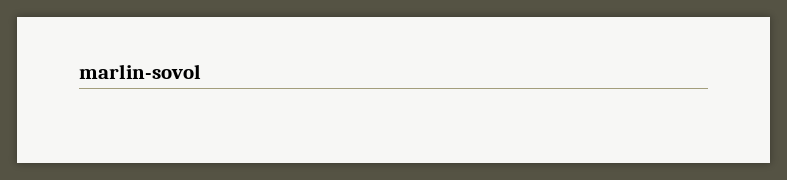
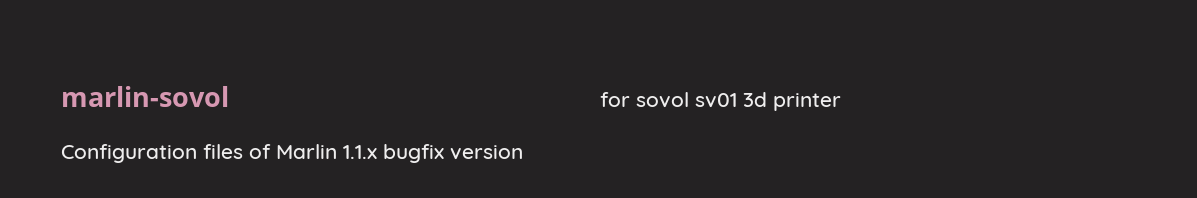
+ Configuration files of Marlin 1.1.x bugfix version for sovol sv01 3d printer

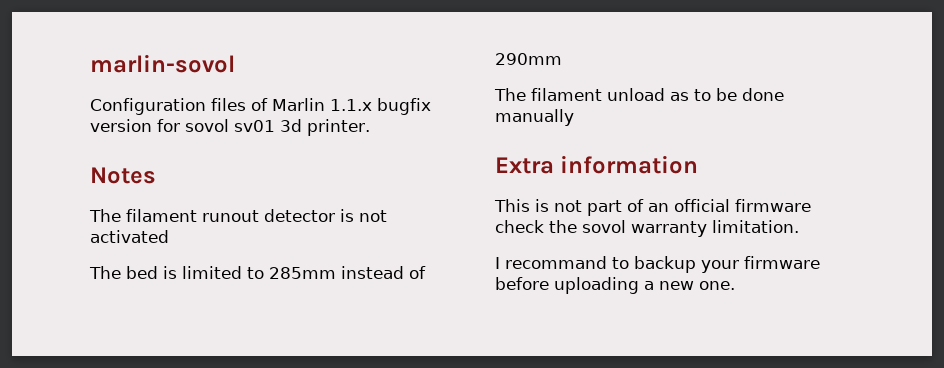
- Configuration files of Marlin 1.1.x bugfix version for sovol sv01 3d printer
+ Configuration files of Marlin 1.1.x bugfix version for sovol sv01 3d printer.
+ Notes
+ The filament runout detector is not activated
+ The bed is limited to 285mm instead of 290mm
+ The filament unload as to be done manually
+ Extra information
+ This is not part of an official firmware check the sovol warranty limitation.
+ I recommand to backup your firmware before uploading a new one.

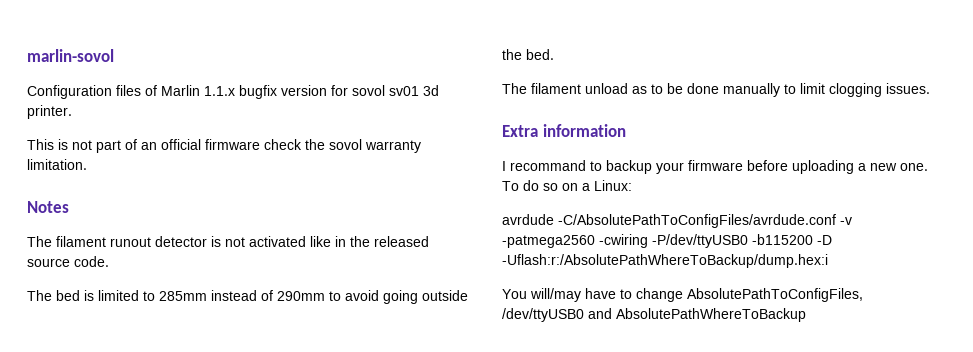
- Notes
- The filament runout detector is not activated
- The bed is limited to 285mm instead of 290mm
- The filament unload as to be done manually
- Extra information
+ Notes
+ The filament runout detector is not activated like in the released source code.
+ The bed is limited to 285mm instead of 290mm to avoid going outside the bed.
+ The filament unload as to be done manually to limit clogging issues.
+ Extra information
+ To do so on a Linux:
+ avrdude -C/AbsolutePathToConfigFiles/avrdude.conf -v -patmega2560 -cwiring -P/dev/ttyUSB0 -b115200 -D -Uflash:r:/AbsolutePathWhereToBackup/dump.hex:i
+ You will/may have to change AbsolutePathToConfigFiles, /dev/ttyUSB0 and AbsolutePathWhereToBackup

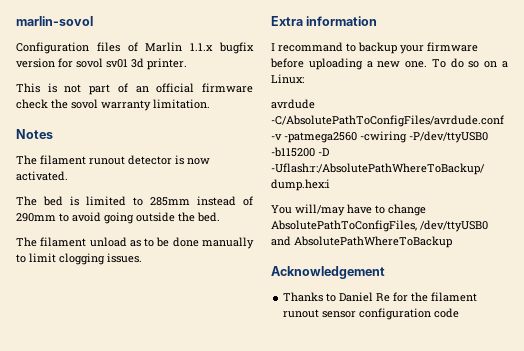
- The filament runout detector is not activated like in the released source code.
+ The filament runout detector is now activated.
+ Acknowledgement
+ Thanks to Daniel Re for the filament runout sensor configuration code

